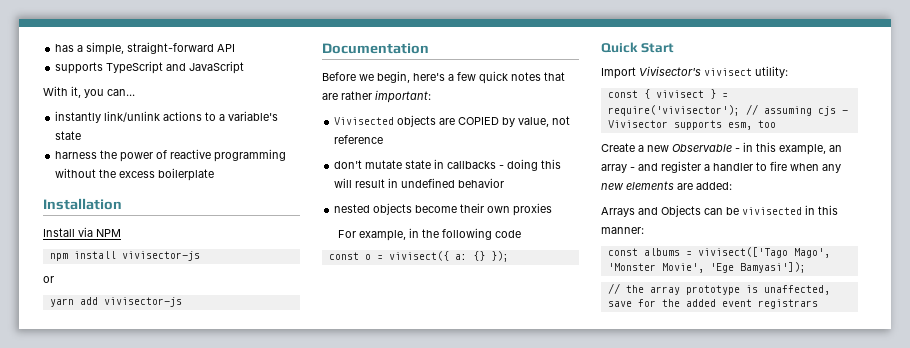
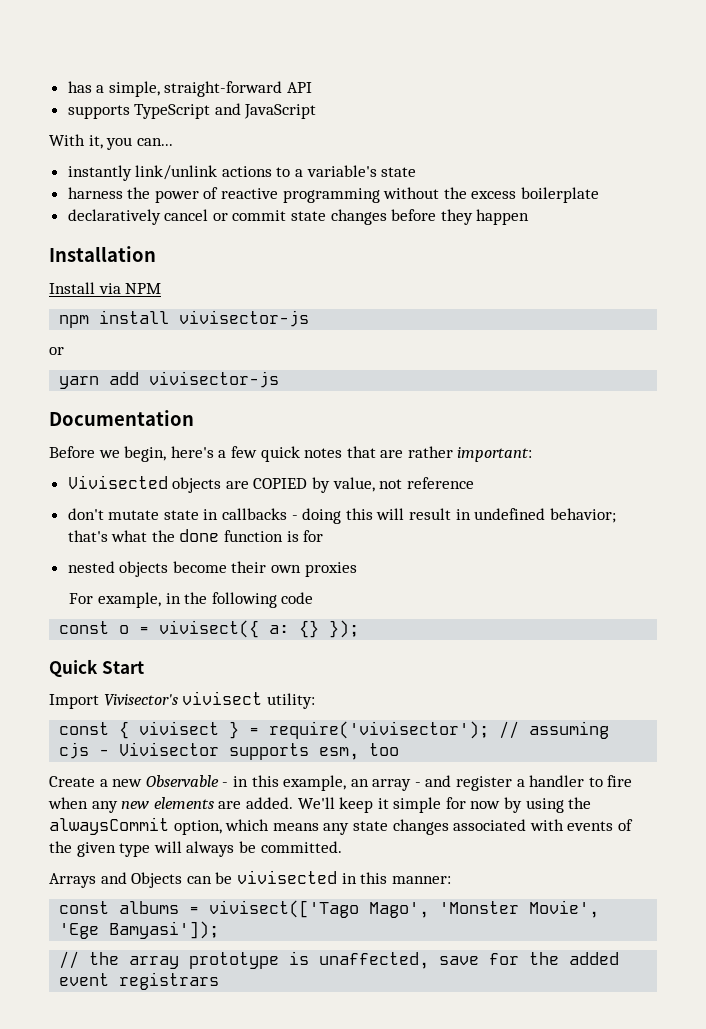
+ declaratively cancel or commit state changes before they happen
- don't mutate state in callbacks - doing this will result in undefined behavior
+ don't mutate state in callbacks - doing this will result in undefined behavior; that's what the done function is for
- Create a new Observable - in this example, an array - and register a handler to fire when any new elements are added:
+ Create a new Observable - in this example, an array - and register a handler to fire when any new elements are added. We'll keep it simple for now by using the alwaysCommit option, which means any state changes associated with events of the given type will always be committed.

